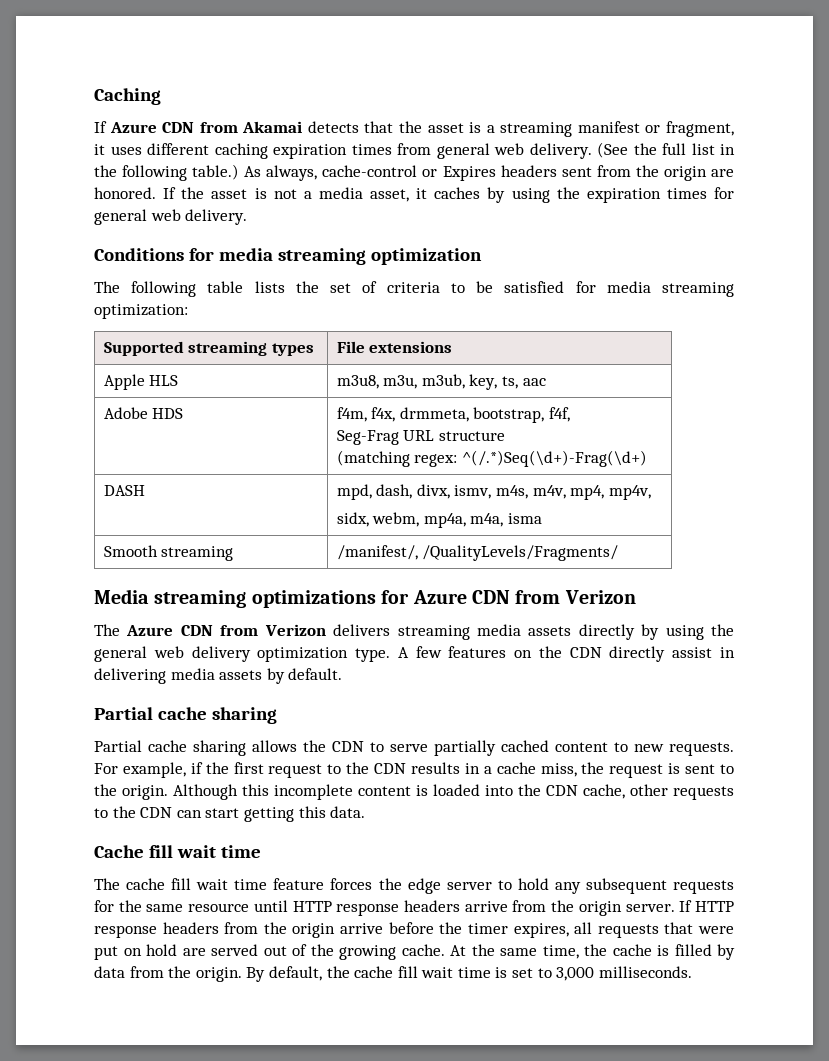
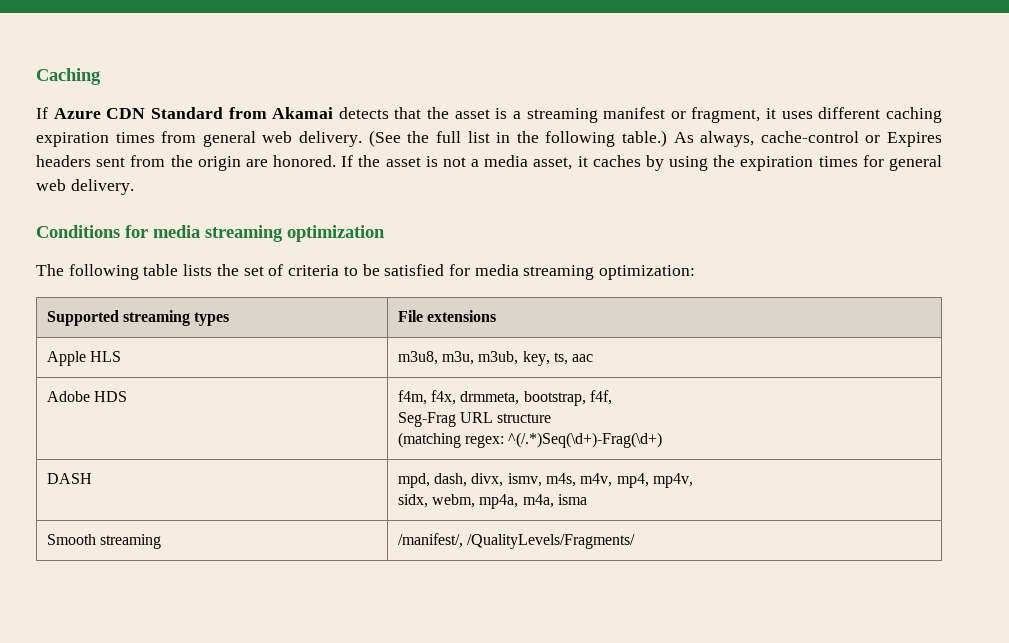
- If Azure CDN from Akamai detects that the asset is a streaming manifest or fragment, it uses different caching expiration times from general web delivery.
+ If Azure CDN Standard from Akamai detects that the asset is a streaming manifest or fragment, it uses different caching expiration times from general web delivery.
- Media streaming optimizations for Azure CDN from Verizon
- The Azure CDN from Verizon delivers streaming media assets directly by using the general web delivery optimization type. A few features on the CDN directly assist in delivering media assets by default.
- Partial cache sharing
- Partial cache sharing allows the CDN to serve partially cached content to new requests. For example, if the first request to the CDN results in a cache miss, the request is sent to the origin. Although this incomplete content is loaded into the CDN cache, other requests to the CDN can start getting this data.
- Cache fill wait time
- The cache fill wait time feature forces the edge server to hold any subsequent requests for the same resource until HTTP response headers arrive from the origin server. If HTTP response headers from the origin arrive before the timer expires, all requests that were put on hold are served out of the growing cache. At the same time, the cache is filled by data from the origin. By default, the cache fill wait time is set to 3,000 milliseconds.

